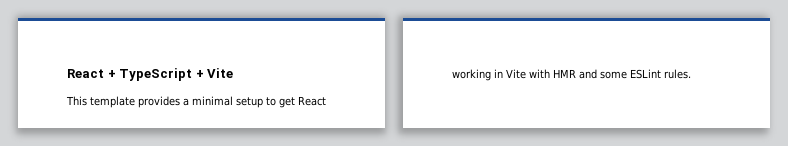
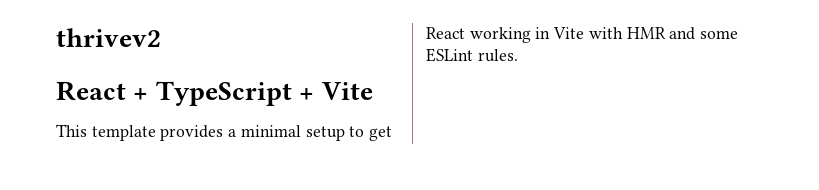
+ thrivev2

